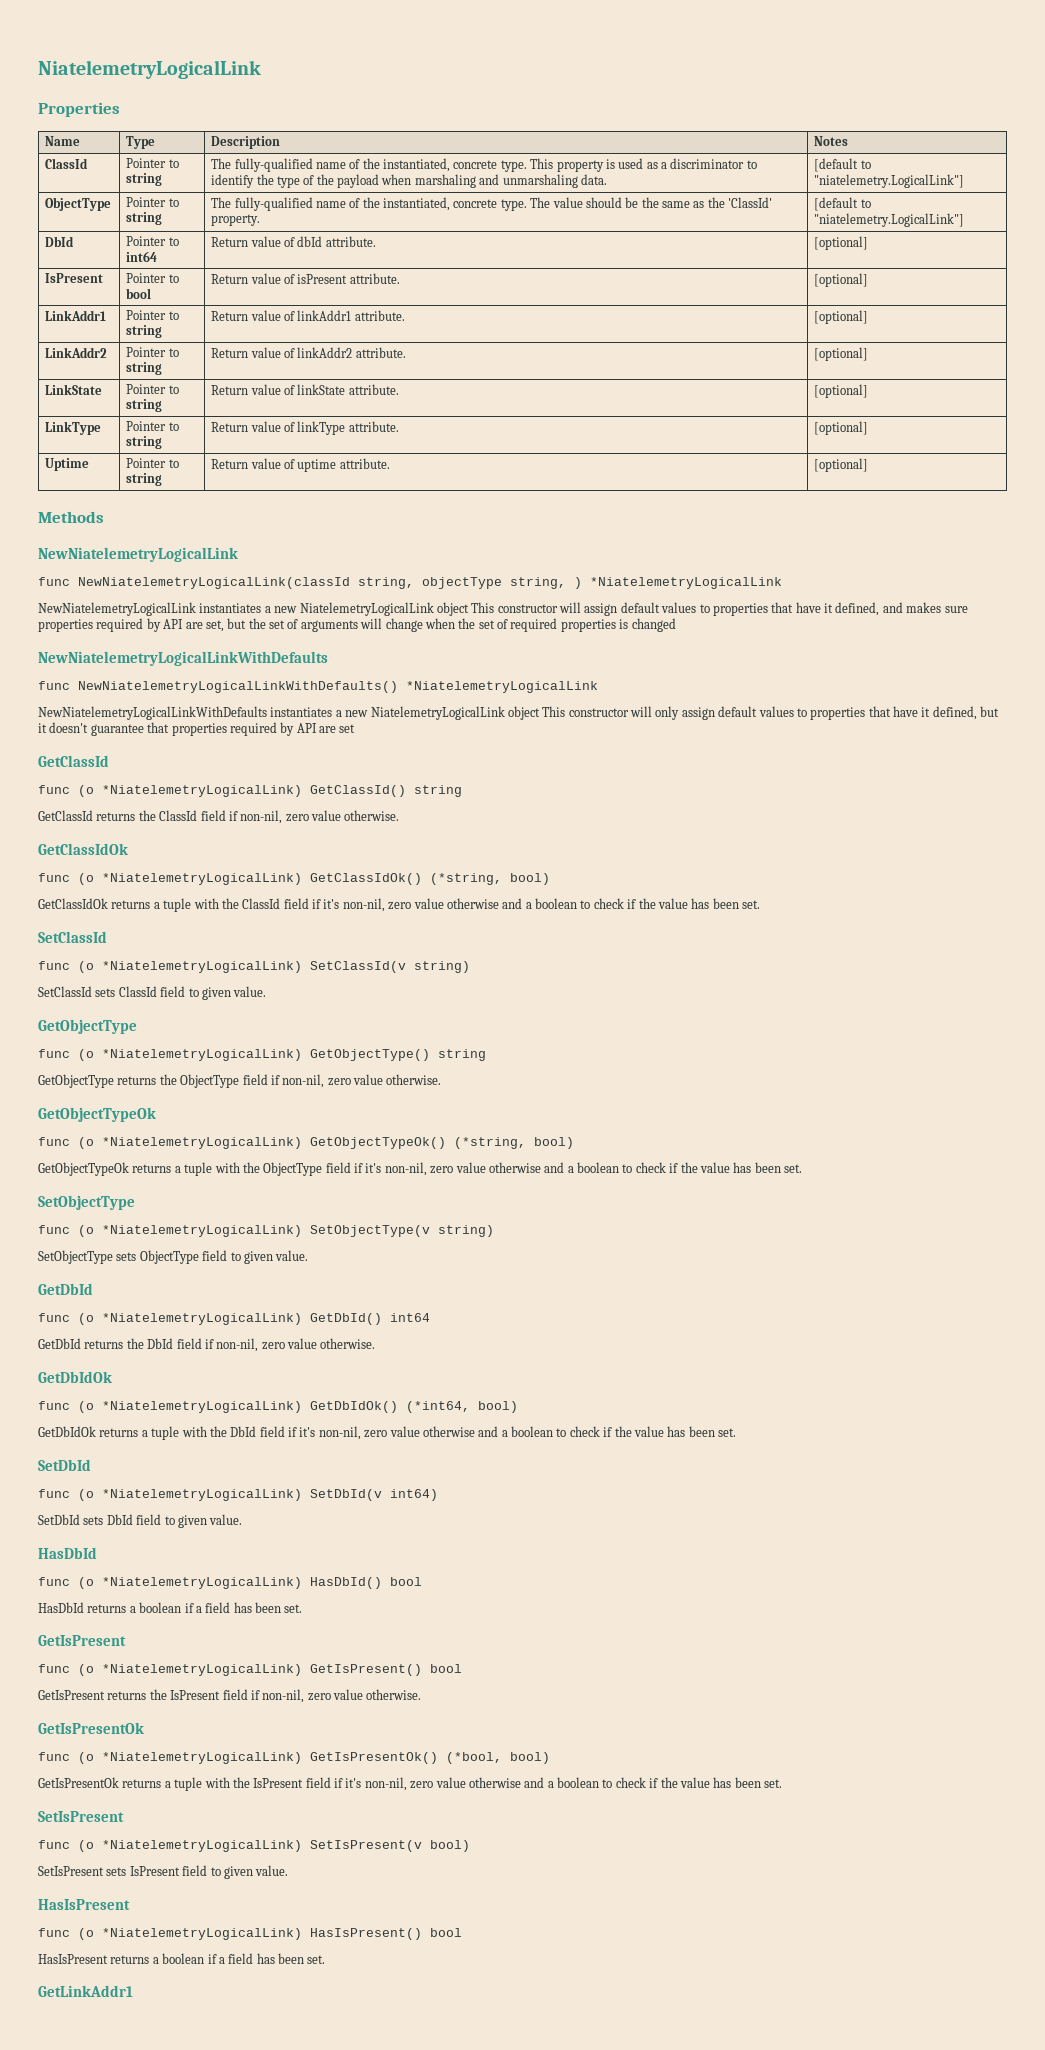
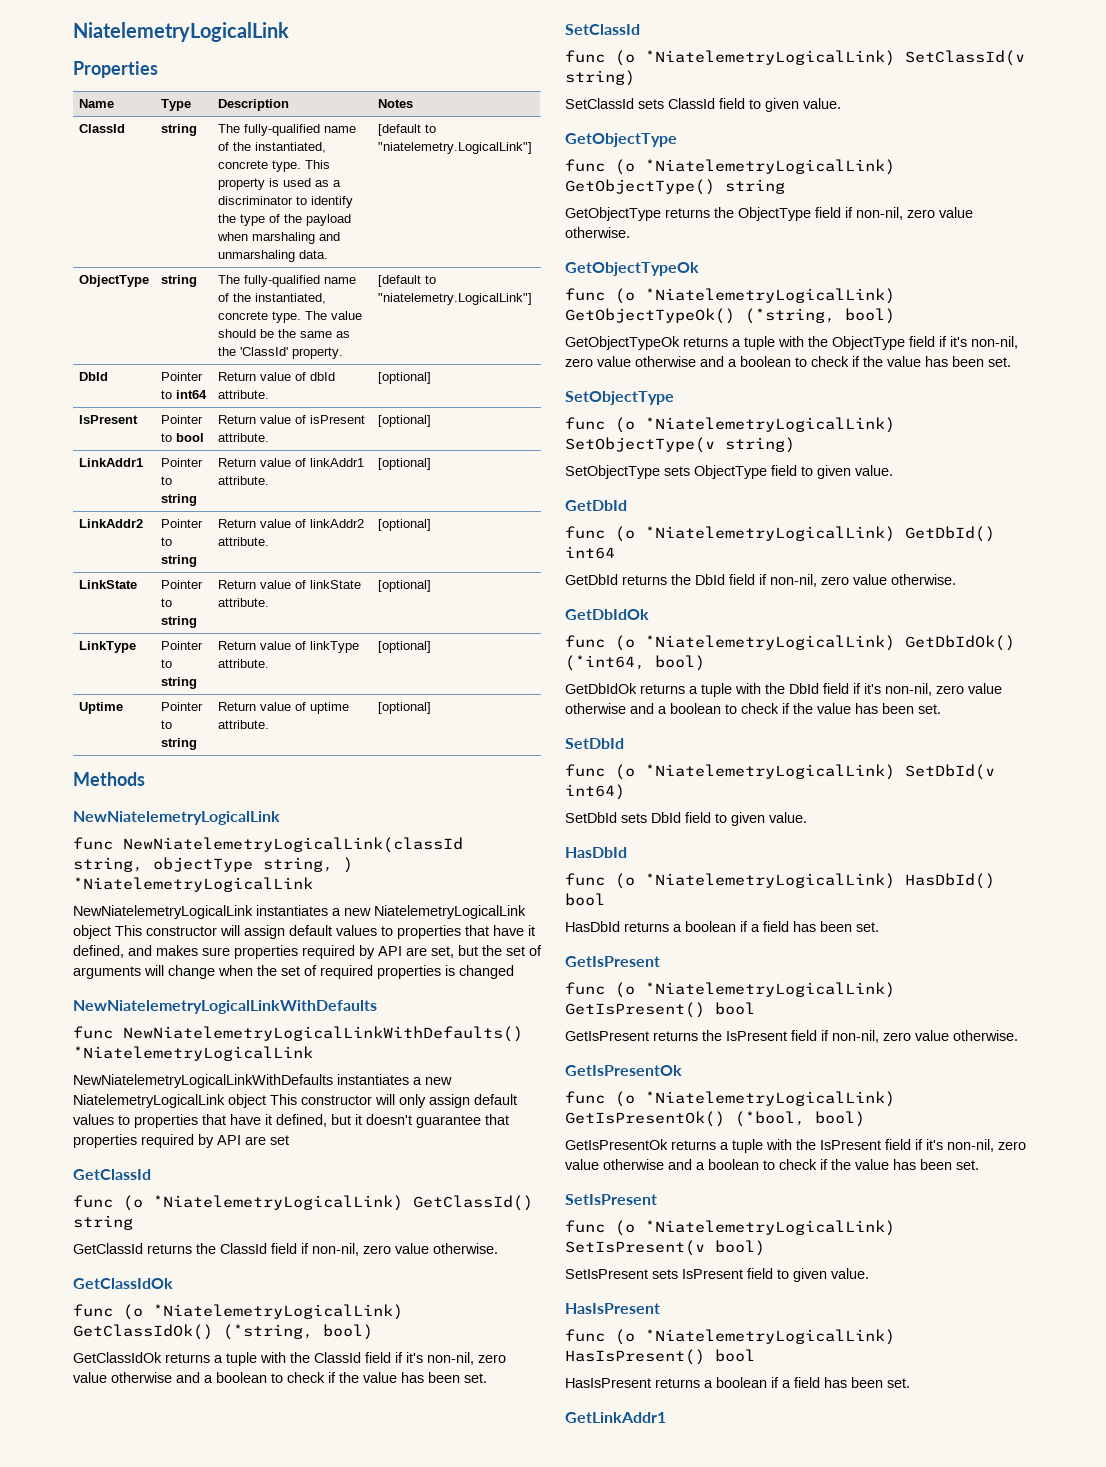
- ClassId | Pointer to string | The fully-qualified name of the instantiated, concrete type. This property is used as a discriminator to identify the type of the payload when marshaling and unmarshaling data. | [default to "niatelemetry.LogicalLink"]
+ ClassId | string | The fully-qualified name of the instantiated, concrete type. This property is used as a discriminator to identify the type of the payload when marshaling and unmarshaling data. | [default to "niatelemetry.LogicalLink"]
- ObjectType | Pointer to string | The fully-qualified name of the instantiated, concrete type. The value should be the same as the 'ClassId' property. | [default to "niatelemetry.LogicalLink"]
+ ObjectType | string | The fully-qualified name of the instantiated, concrete type. The value should be the same as the 'ClassId' property. | [default to "niatelemetry.LogicalLink"]

